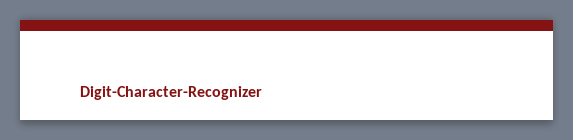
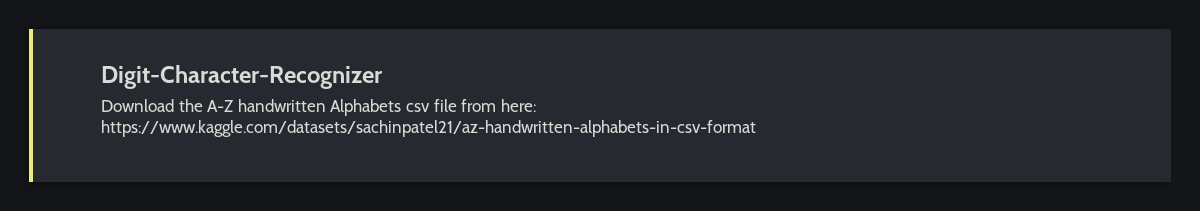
+ Download the A-Z handwritten Alphabets csv file from here: https://www.kaggle.com/datasets/sachinpatel21/az-handwritten-alphabets-in-csv-format

